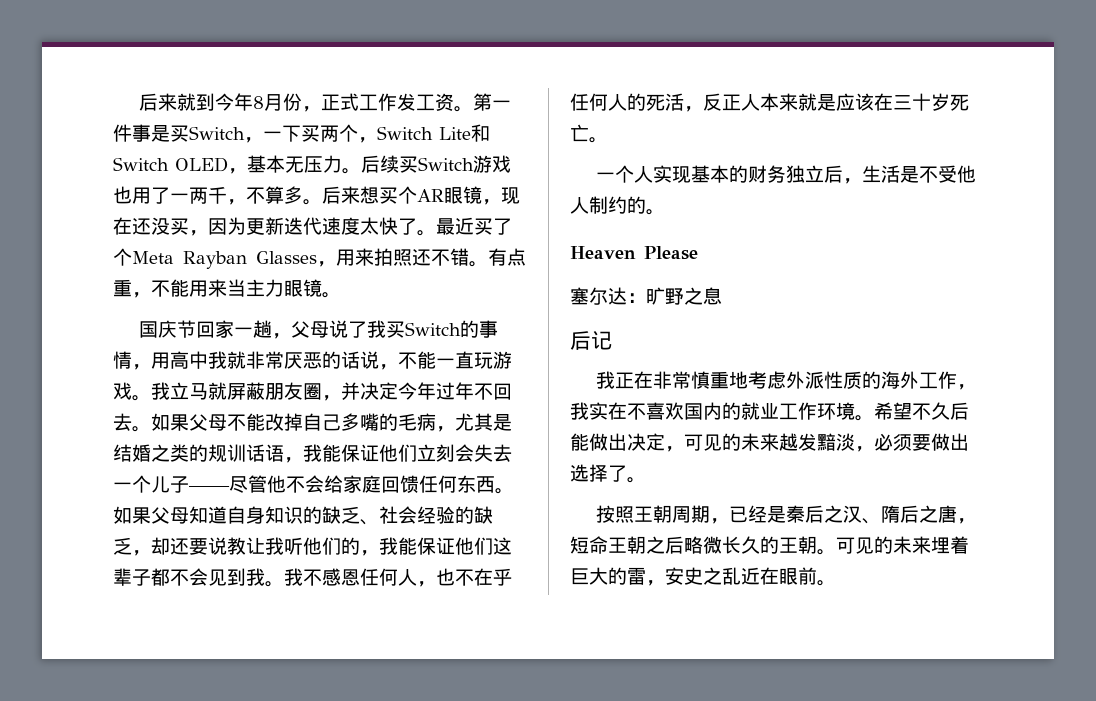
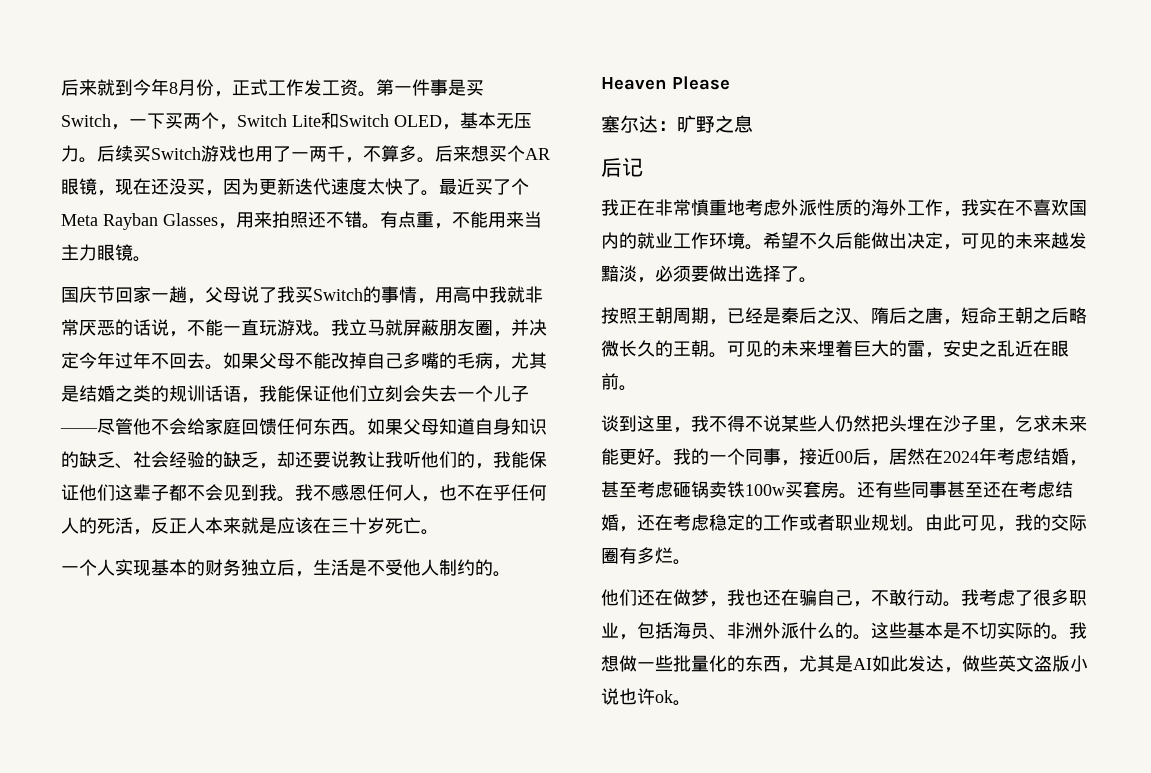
+ 谈到这里，我不得不说某些人仍然把头埋在沙子里，乞求未来能更好。我的一个同事，接近00后，居然在2024年考虑结婚，甚至考虑砸锅卖铁100w买套房。还有些同事甚至还在考虑结婚，还在考虑稳定的工作或者职业规划。由此可见，我的交际圈有多烂。
+ 他们还在做梦，我也还在骗自己，不敢行动。我考虑了很多职业，包括海员、非洲外派什么的。这些基本是不切实际的。我想做一些批量化的东西，尤其是AI如此发达，做些英文盗版小说也许ok。

